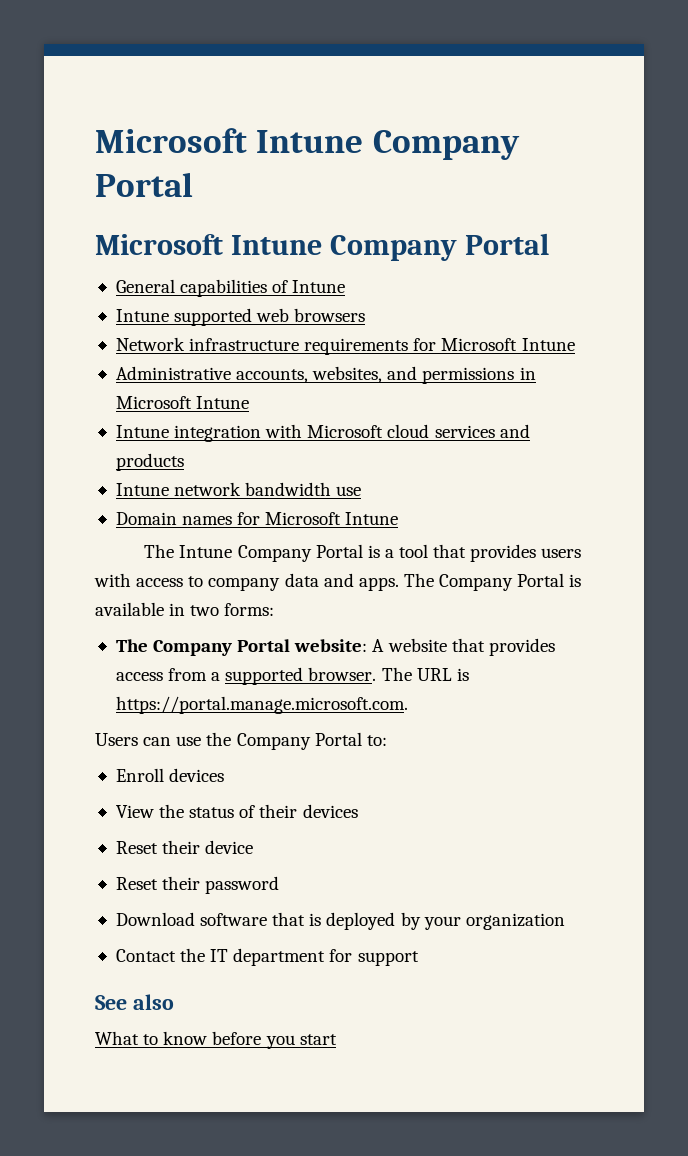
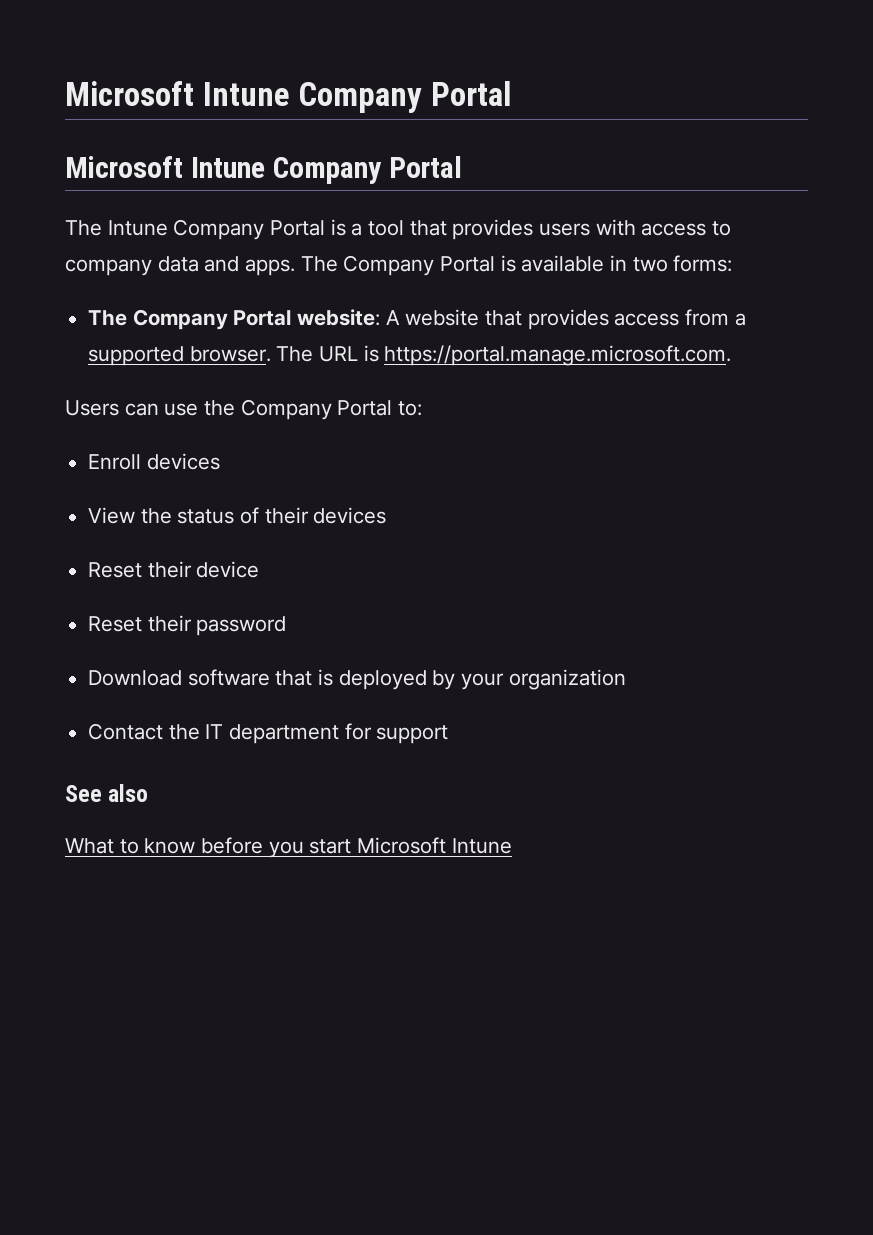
- General capabilities of Intune
- Intune supported web browsers
- Network infrastructure requirements for Microsoft Intune
- Administrative accounts, websites, and permissions in Microsoft Intune
- Intune integration with Microsoft cloud services and products
- Intune network bandwidth use
- Domain names for Microsoft Intune
- What to know before you start
+ What to know before you start Microsoft Intune

